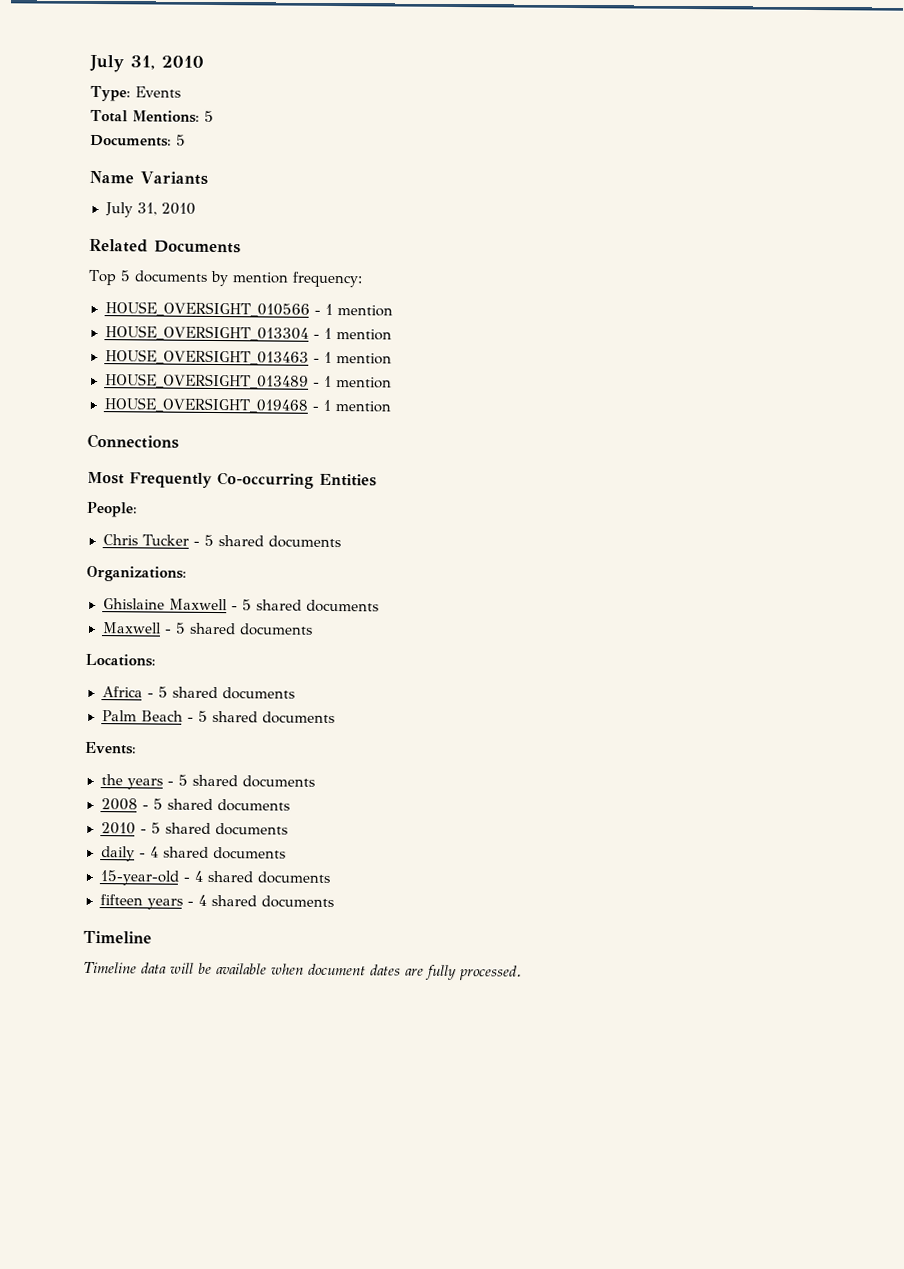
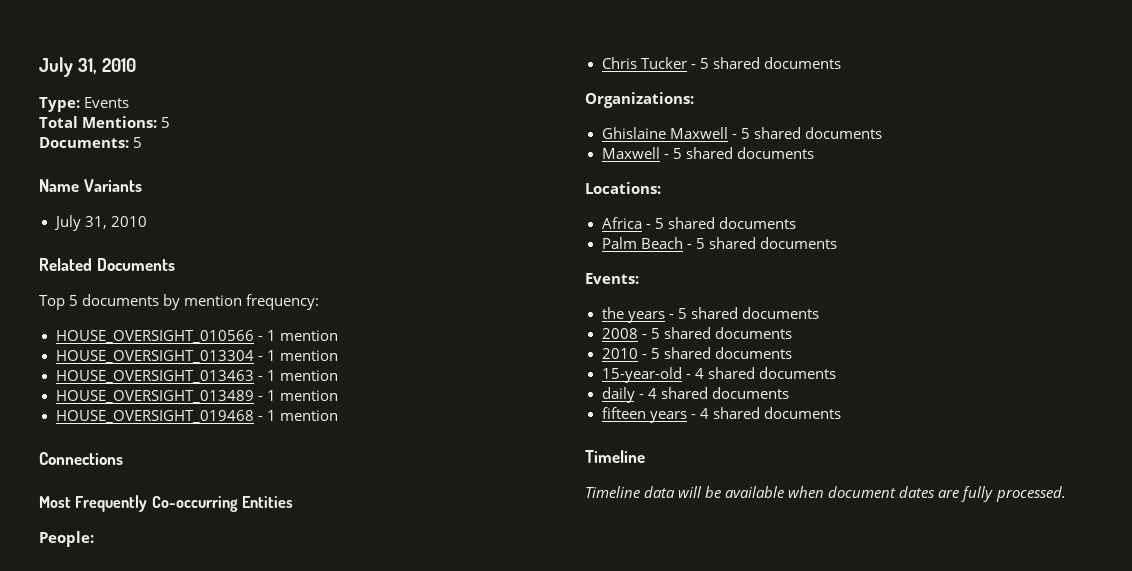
+ 15-year-old - 4 shared documents
  daily - 4 shared documents
- 15-year-old - 4 shared documents

